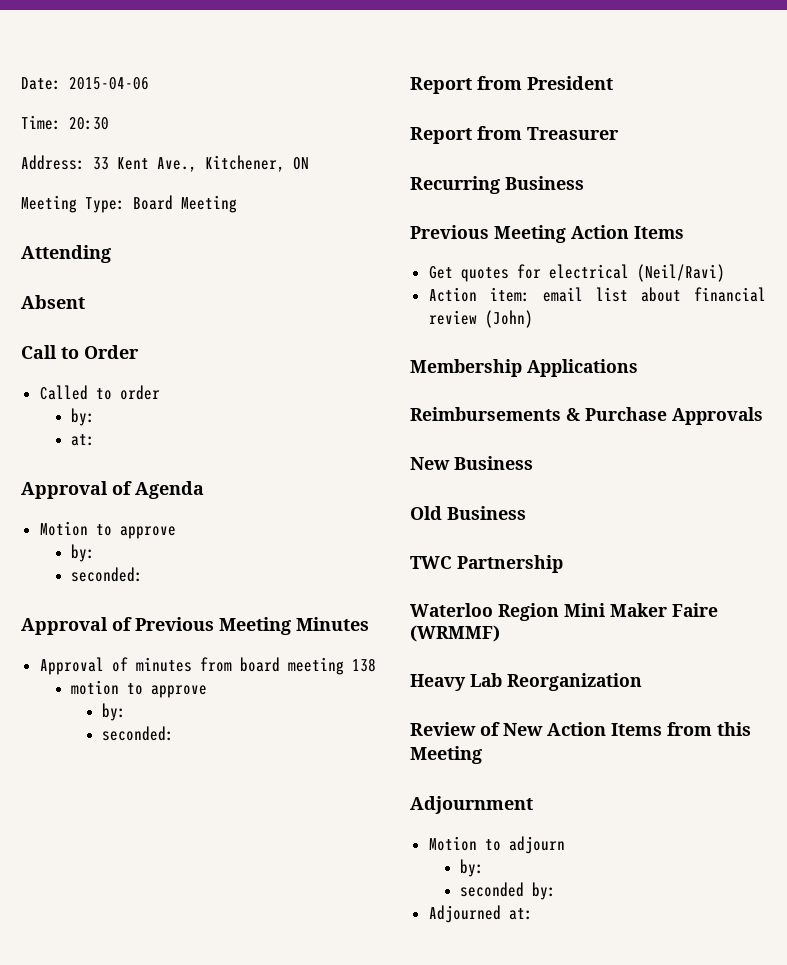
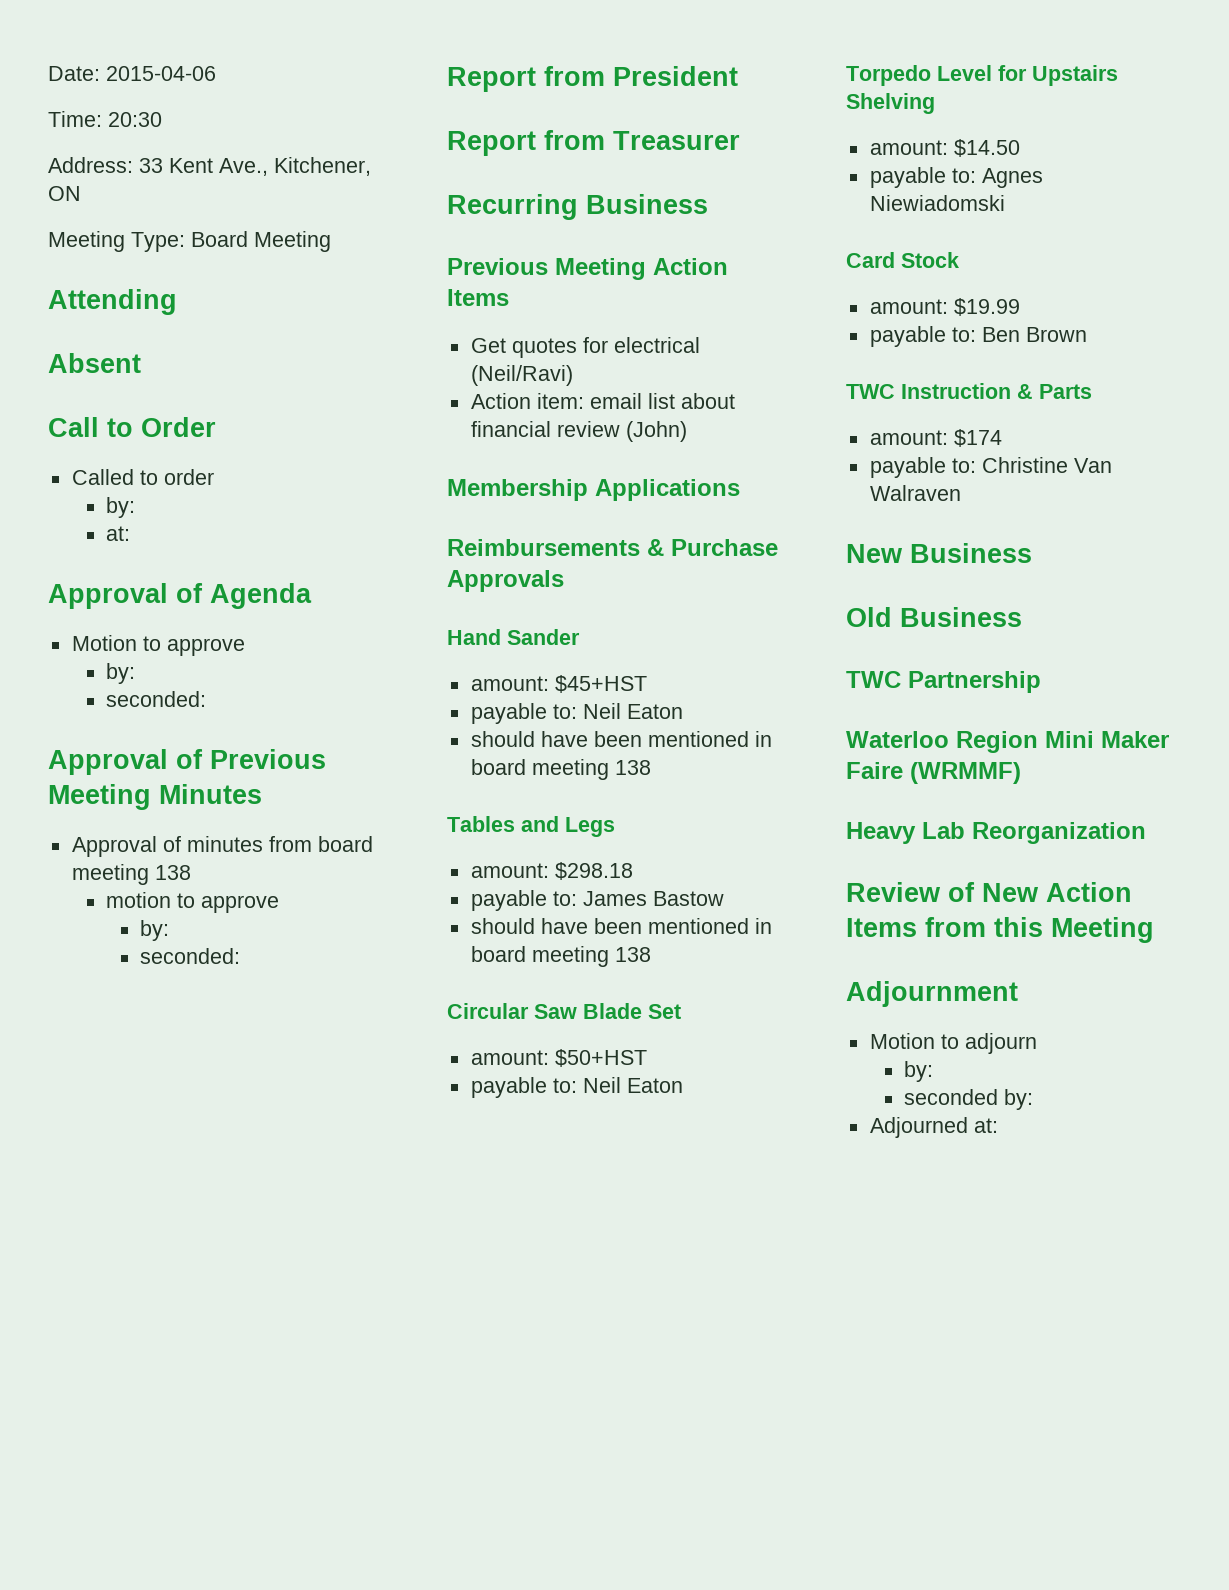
+ Hand Sander
+ amount: $45+HST
+ payable to: Neil Eaton
+ should have been mentioned in board meeting 138
+ Tables and Legs
+ amount: $298.18
+ payable to: James Bastow
+ should have been mentioned in board meeting 138
+ Circular Saw Blade Set
+ amount: $50+HST
+ payable to: Neil Eaton
+ Torpedo Level for Upstairs Shelving
+ amount: $14.50
+ payable to: Agnes Niewiadomski
+ Card Stock
+ amount: $19.99
+ payable to: Ben Brown
+ TWC Instruction & Parts
+ amount: $174
+ payable to: Christine Van Walraven

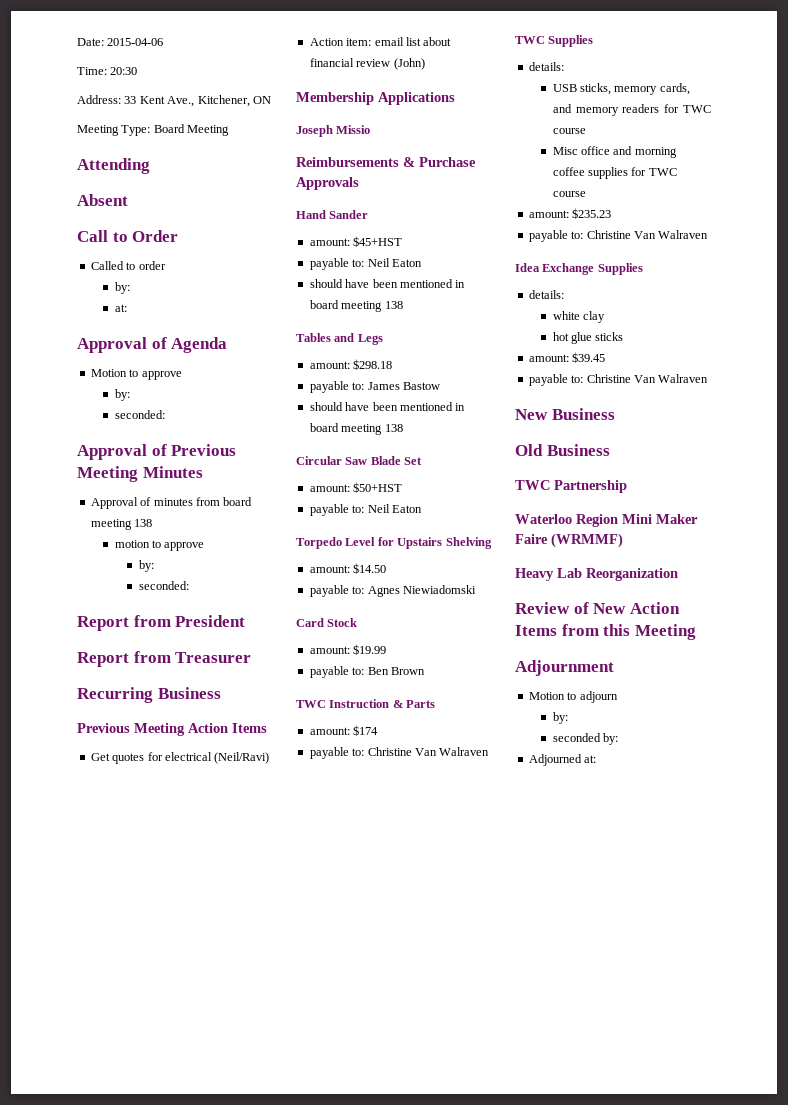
+ Joseph Missio
+ TWC Supplies
+ details:
+ USB sticks, memory cards, and memory readers for TWC course
+ Misc office and morning coffee supplies for TWC course
+ amount: $235.23
+ payable to: Christine Van Walraven
+ Idea Exchange Supplies
+ details:
+ white clay
+ hot glue sticks
+ amount: $39.45
+ payable to: Christine Van Walraven

